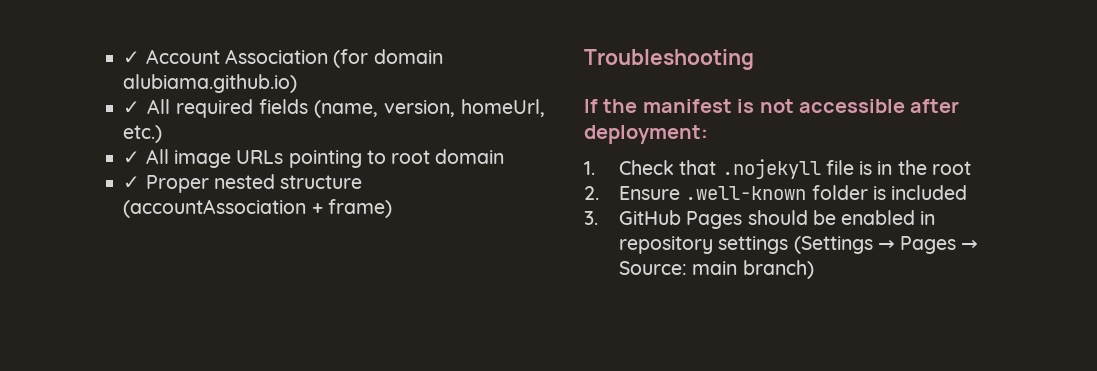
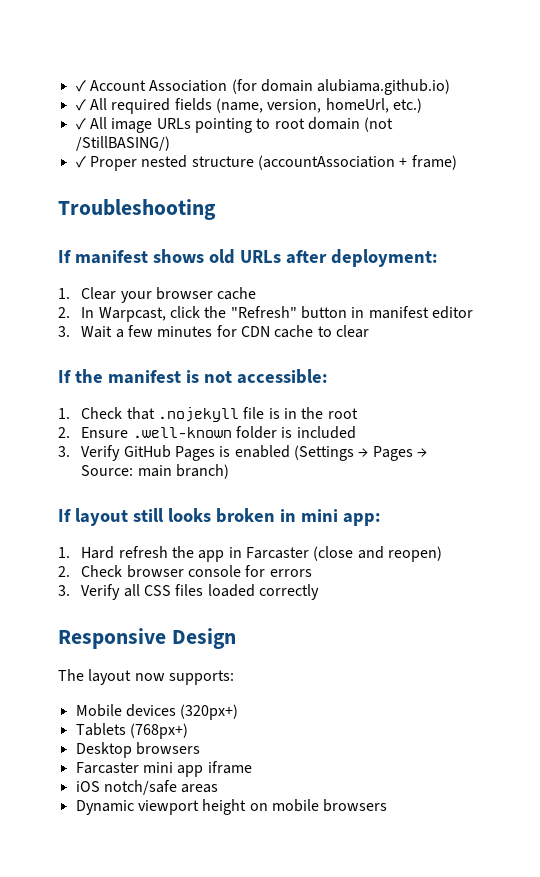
- ✓ All image URLs pointing to root domain
+ ✓ All image URLs pointing to root domain (not /StillBASING/)
+ If manifest shows old URLs after deployment:
+ 1. Clear your browser cache
+ 2. In Warpcast, click the "Refresh" button in manifest editor
+ 3. Wait a few minutes for CDN cache to clear
- If the manifest is not accessible after deployment:
+ If the manifest is not accessible:
- 3. GitHub Pages should be enabled in repository settings (Settings → Pages → Source: main branch)
+ 3. Verify GitHub Pages is enabled (Settings → Pages → Source: main branch)
+ If layout still looks broken in mini app:
+ 1. Hard refresh the app in Farcaster (close and reopen)
+ 2. Check browser console for errors
+ 3. Verify all CSS files loaded correctly
+ Responsive Design
+ The layout now supports:
+ Mobile devices (320px+)
+ Tablets (768px+)
+ Desktop browsers
+ Farcaster mini app iframe
+ iOS notch/safe areas
+ Dynamic viewport height on mobile browsers

